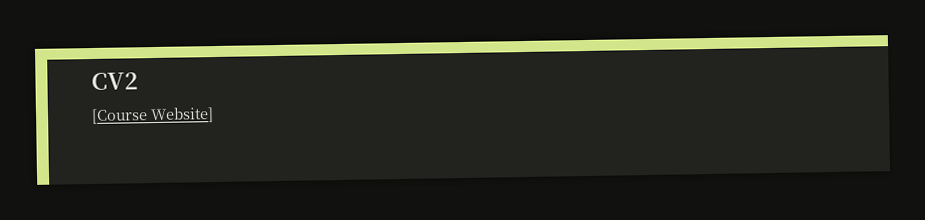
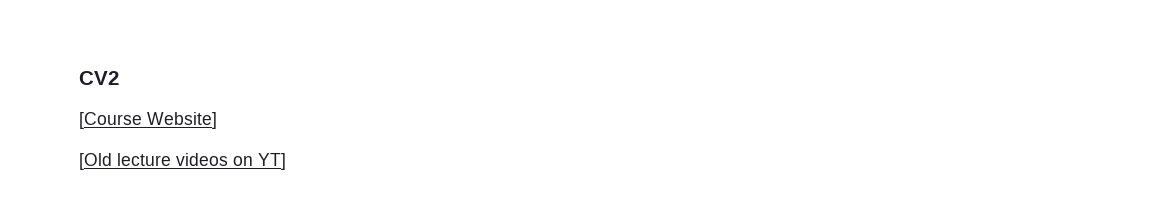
+ [Old lecture videos on YT]

